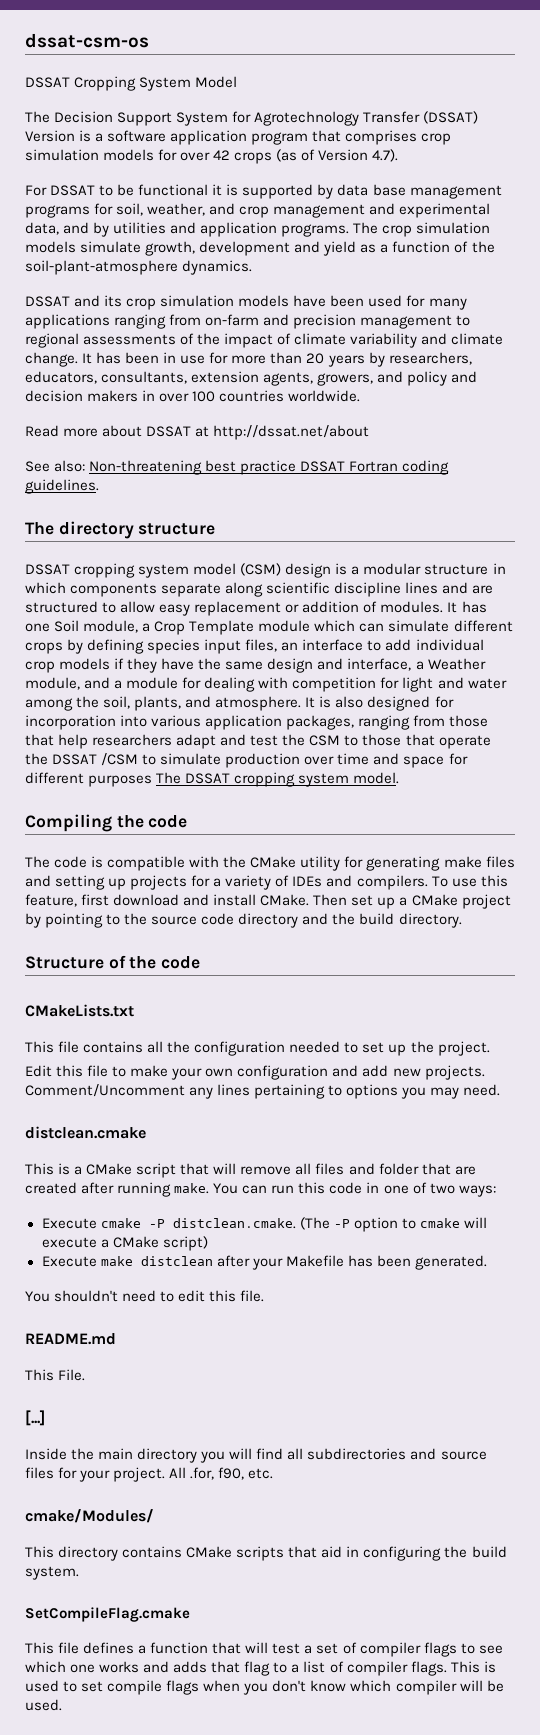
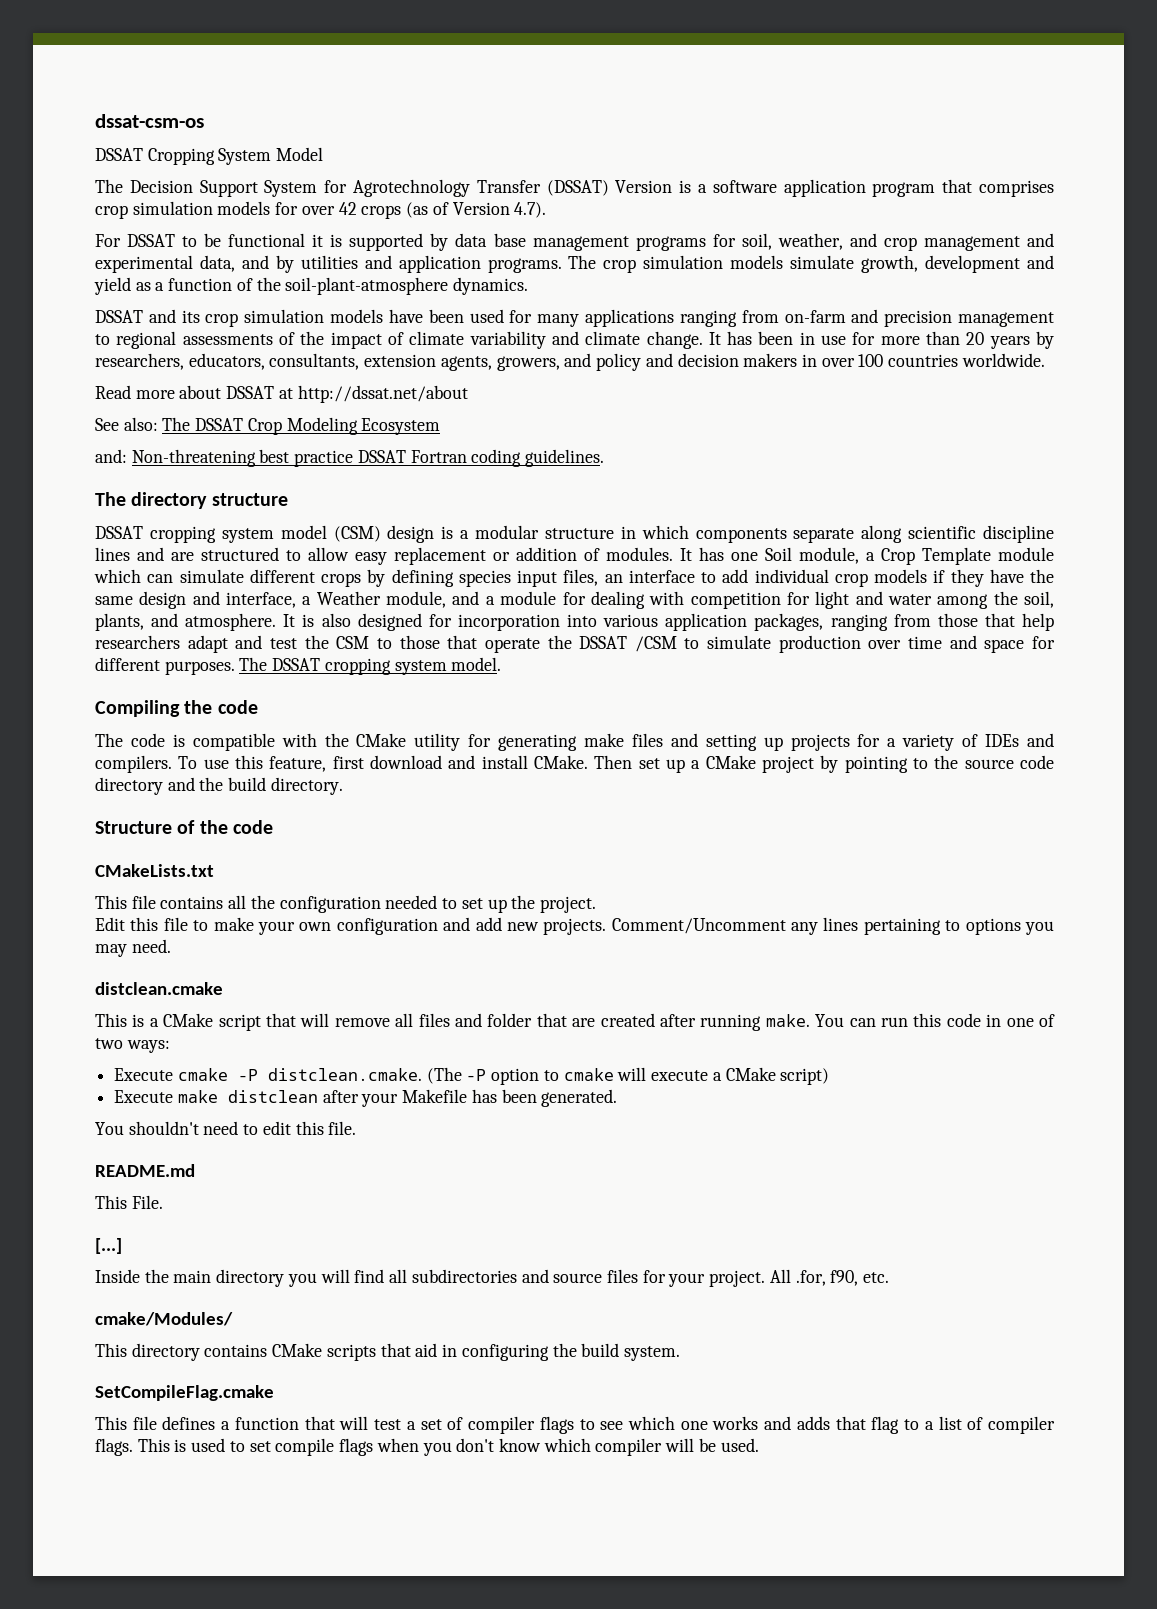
- See also: Non-threatening best practice DSSAT Fortran coding guidelines.
+ See also: The DSSAT Crop Modeling Ecosystem
+ and: Non-threatening best practice DSSAT Fortran coding guidelines.
- It is also designed for incorporation into various application packages, ranging from those that help researchers adapt and test the CSM to those that operate the DSSAT /CSM to simulate production over time and space for different purposes The DSSAT cropping system model.
+ It is also designed for incorporation into various application packages, ranging from those that help researchers adapt and test the CSM to those that operate the DSSAT /CSM to simulate production over time and space for different purposes. The DSSAT cropping system model.

